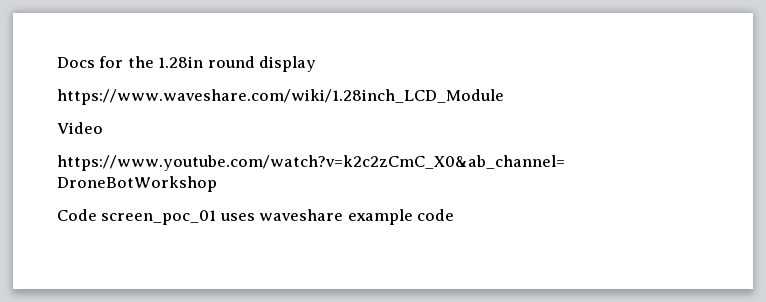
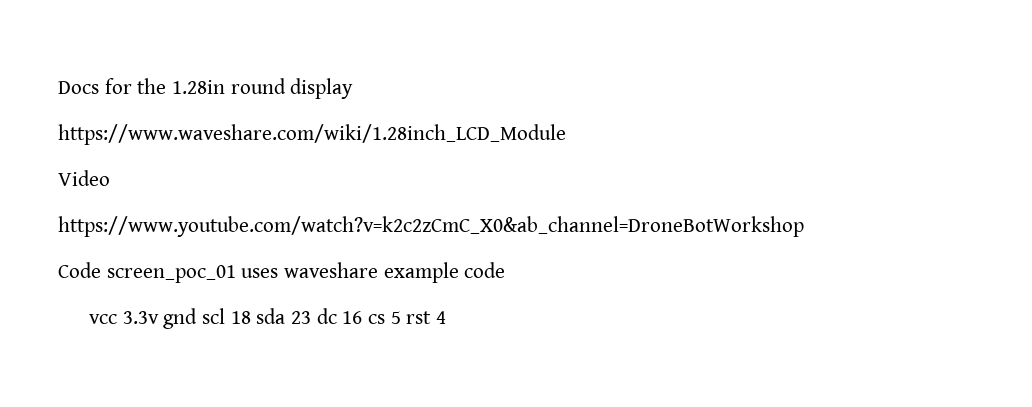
+ vcc 3.3v gnd scl 18 sda 23 dc 16 cs 5 rst 4

